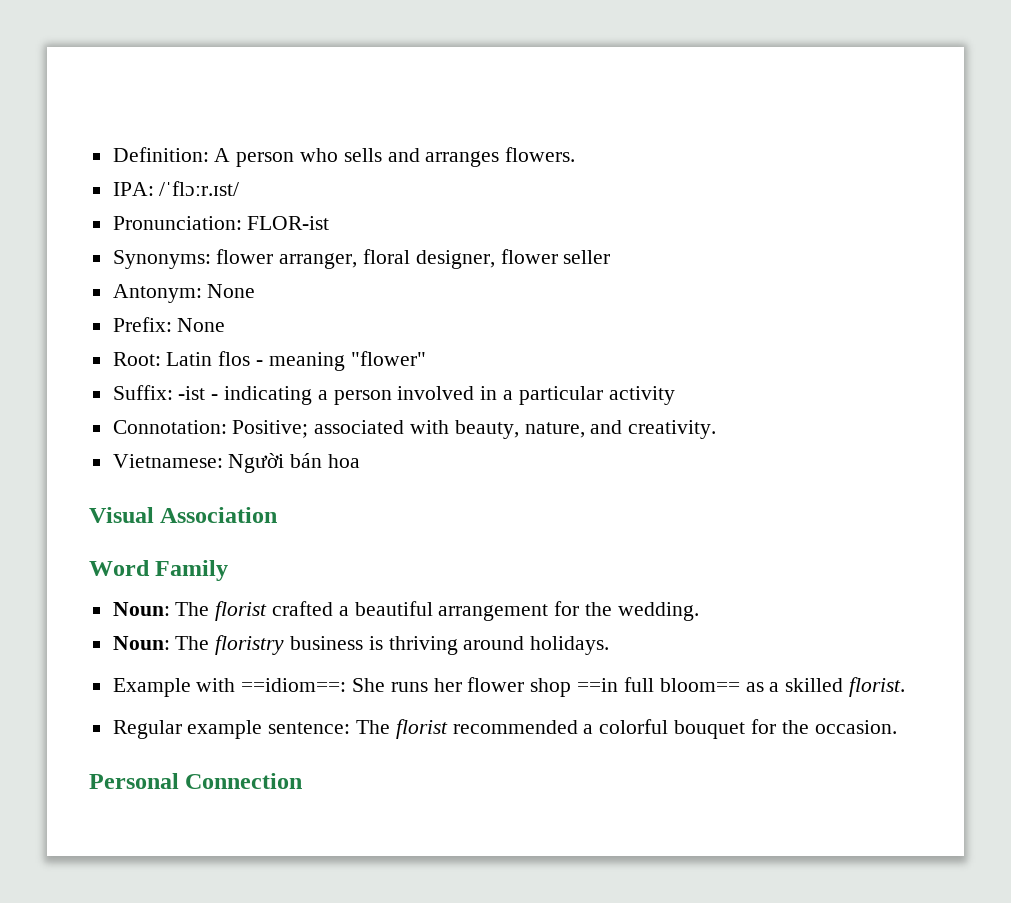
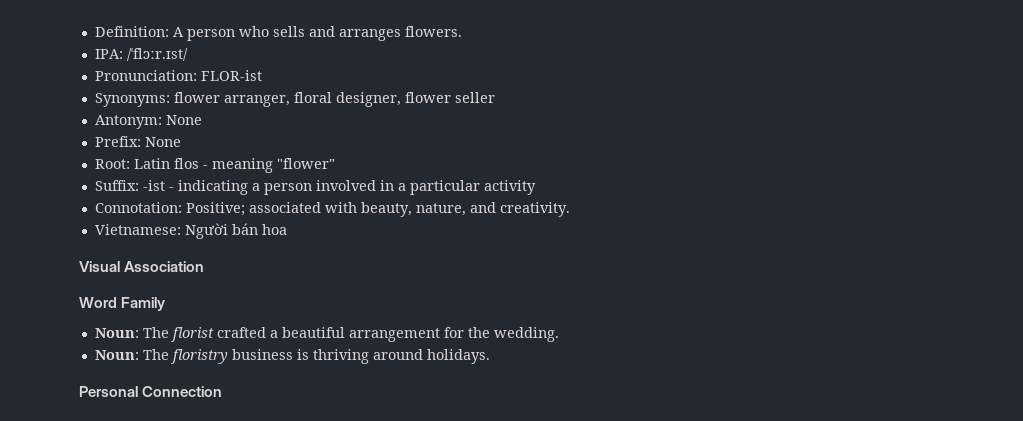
- Example with ==idiom==: She runs her flower shop ==in full bloom== as a skilled florist.
- Regular example sentence: The florist recommended a colorful bouquet for the occasion.

